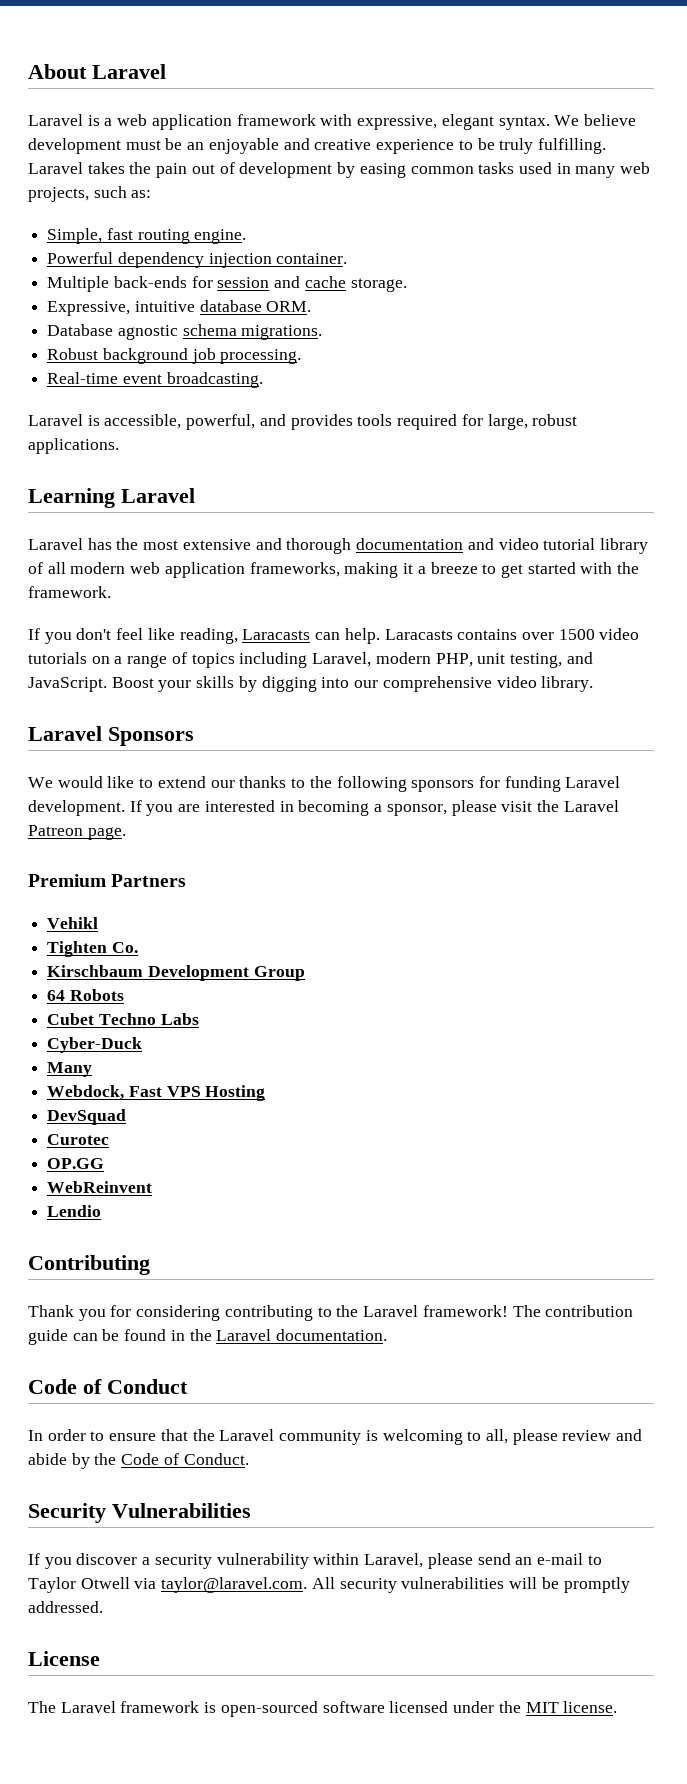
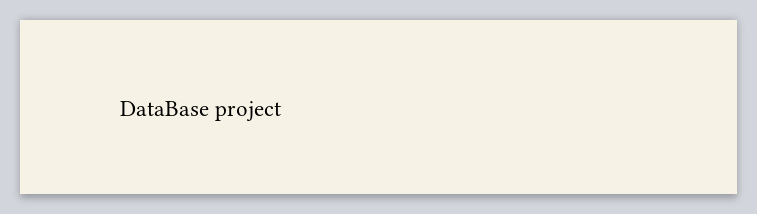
- About Laravel
- Laravel is a web application framework with expressive, elegant syntax. We believe development must be an enjoyable and creative experience to be truly fulfilling. Laravel takes the pain out of development by easing common tasks used in many web projects, such as:
- Simple, fast routing engine.
- Powerful dependency injection container.
- Multiple back-ends for session and cache storage.
- Expressive, intuitive database ORM.
- Database agnostic schema migrations.
- Robust background job processing.
- Real-time event broadcasting.
- Laravel is accessible, powerful, and provides tools required for large, robust applications.
- Learning Laravel
- Laravel has the most extensive and thorough documentation and video tutorial library of all modern web application frameworks, making it a breeze to get started with the framework.
- If you don't feel like reading, Laracasts can help. Laracasts contains over 1500 video tutorials on a range of topics including Laravel, modern PHP, unit testing, and JavaScript. Boost your skills by digging into our comprehensive video library.
- Laravel Sponsors
- We would like to extend our thanks to the following sponsors for funding Laravel development. If you are interested in becoming a sponsor, please visit the Laravel Patreon page.
- Premium Partners
- Vehikl
- Tighten Co.
- Kirschbaum Development Group
- 64 Robots
- Cubet Techno Labs
- Cyber-Duck
- Many
- Webdock, Fast VPS Hosting
- DevSquad
- Curotec
- OP.GG
- WebReinvent
- Lendio
- Contributing
- Thank you for considering contributing to the Laravel framework! The contribution guide can be found in the Laravel documentation.
- Code of Conduct
- In order to ensure that the Laravel community is welcoming to all, please review and abide by the Code of Conduct.
- Security Vulnerabilities
- If you discover a security vulnerability within Laravel, please send an e-mail to Taylor Otwell via taylor@laravel.com. All security vulnerabilities will be promptly addressed.
- License
- The Laravel framework is open-sourced software licensed under the MIT license.
+ DataBase project

